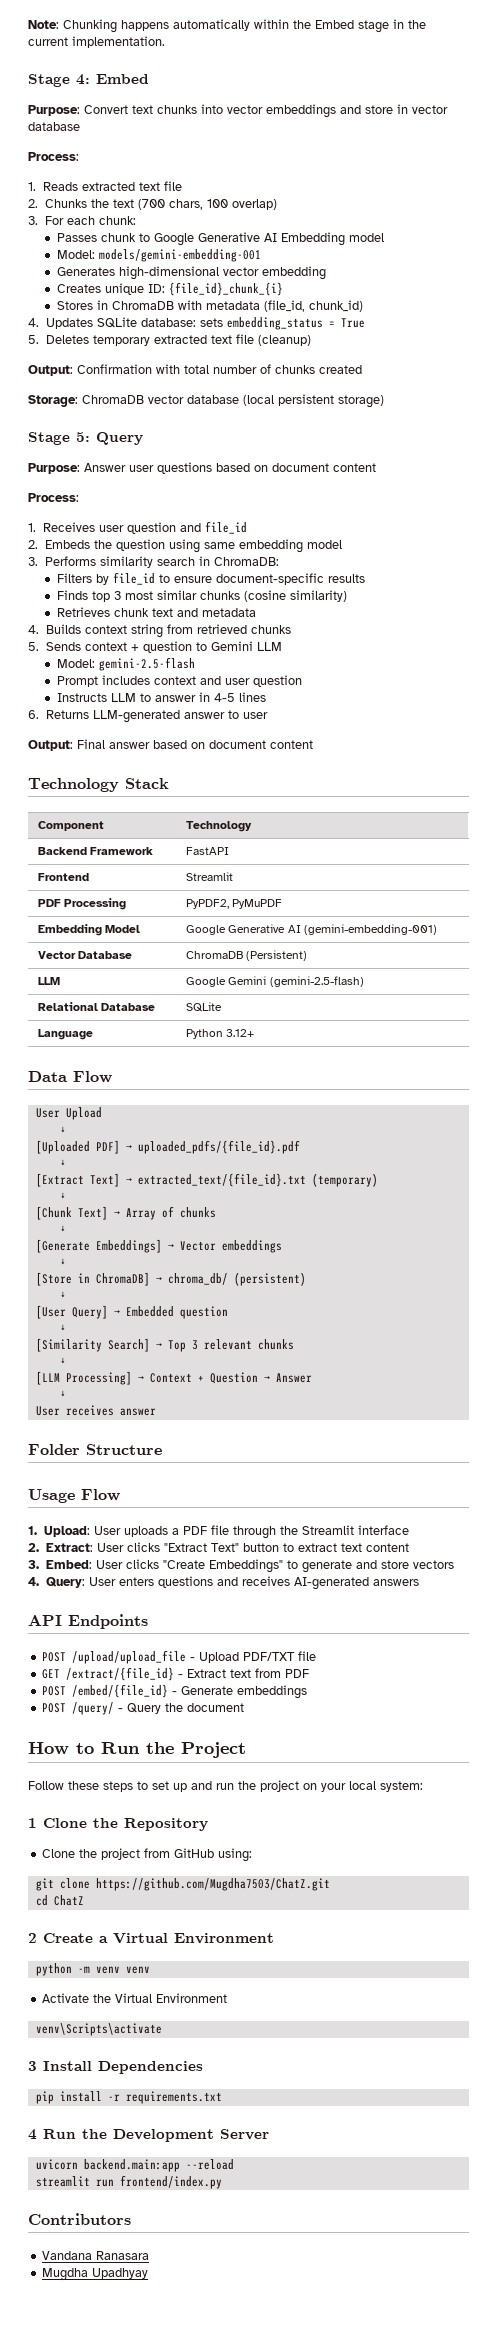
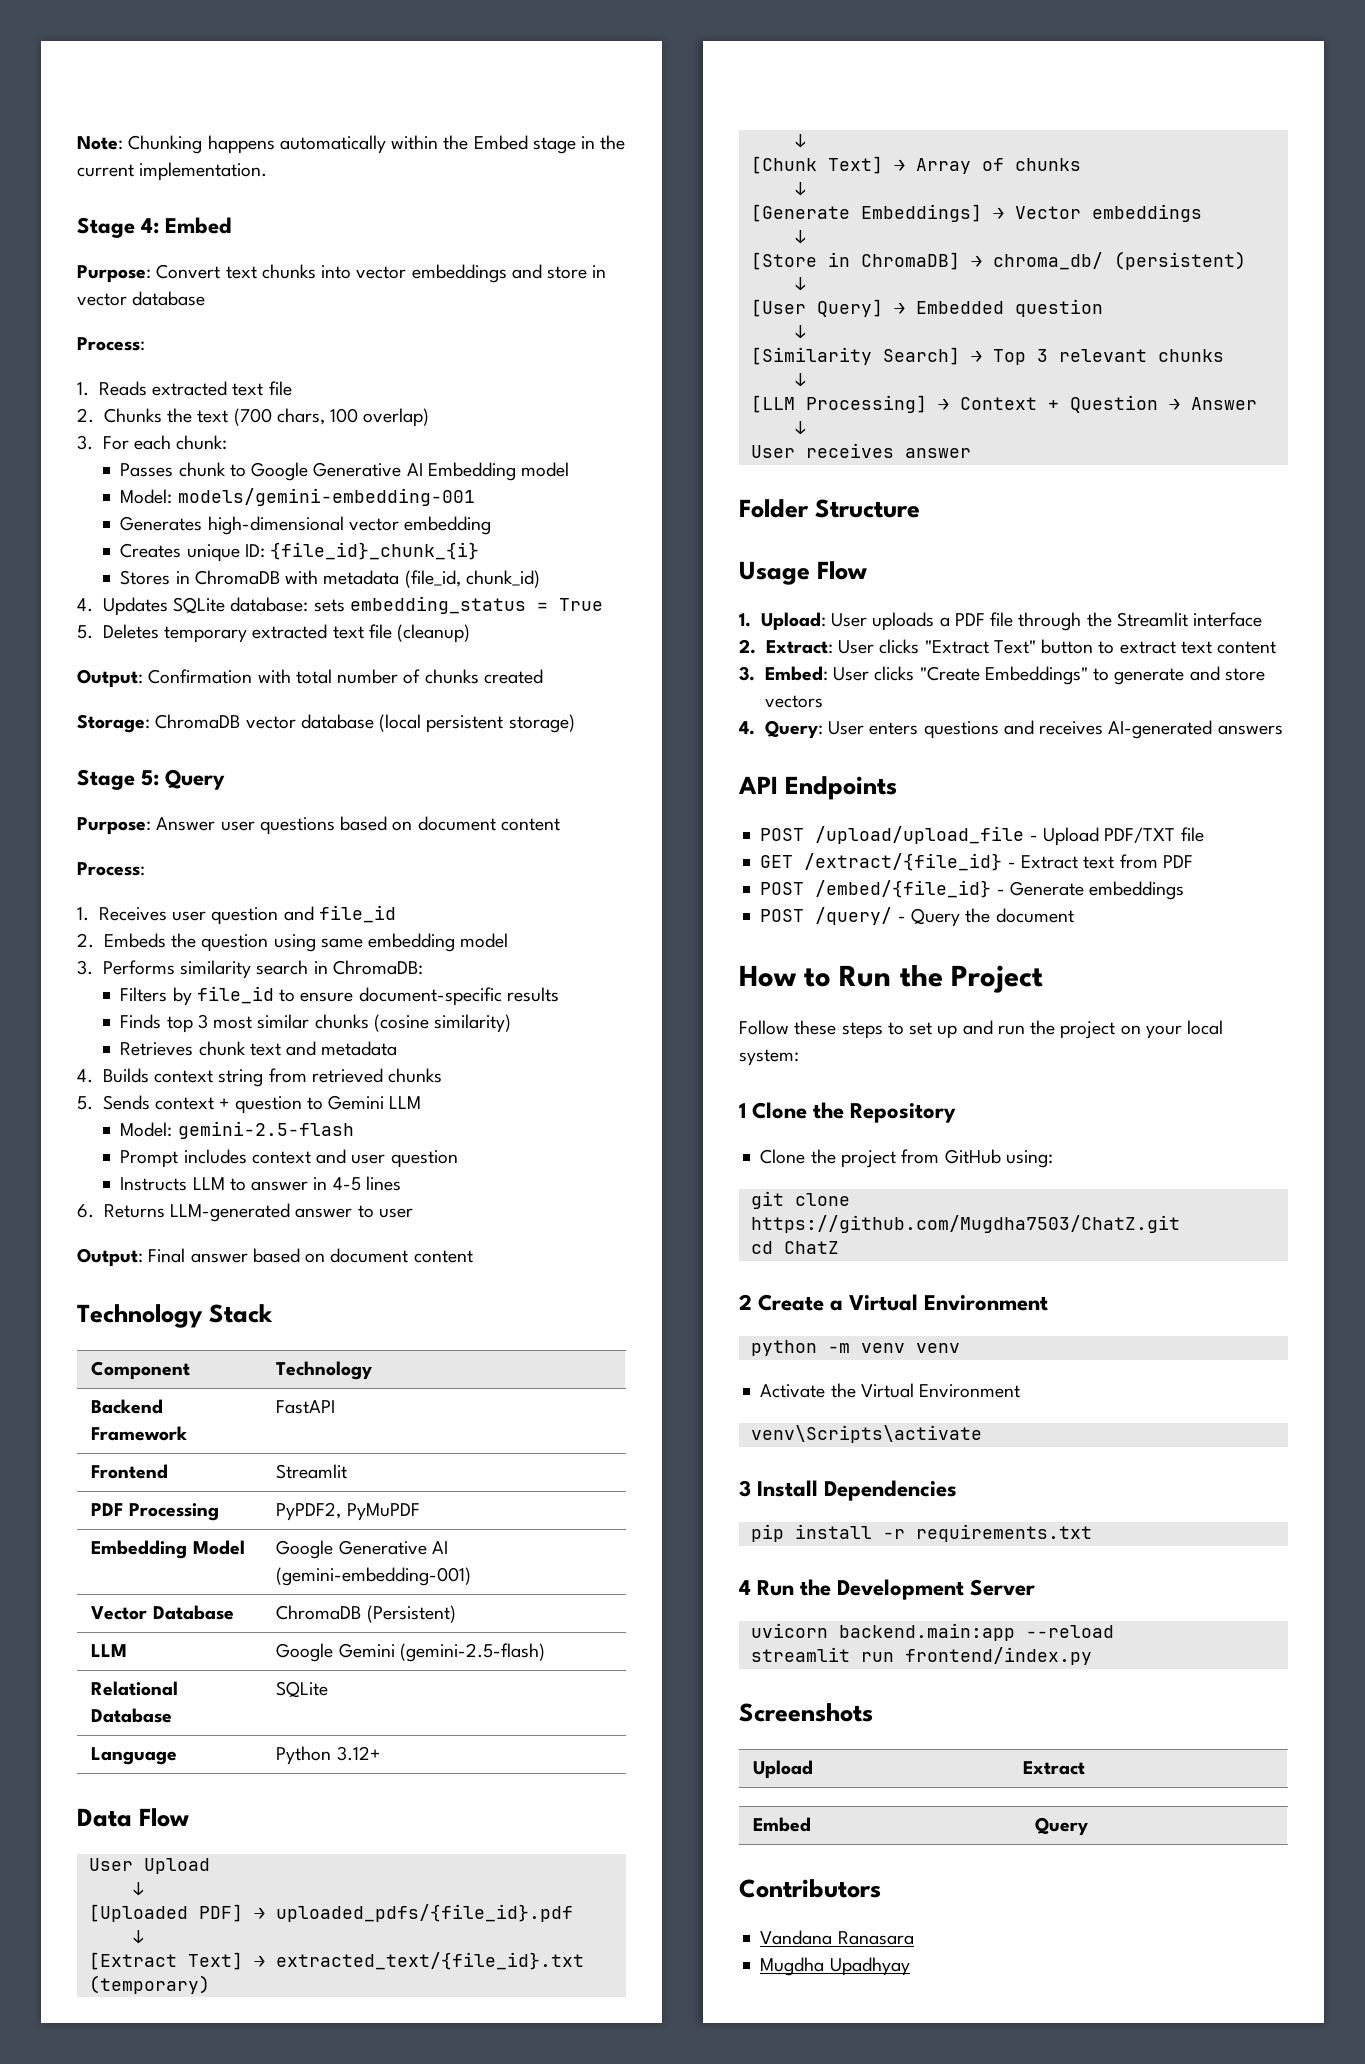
+ Screenshots
+ Upload | Extract
+ Embed | Query

